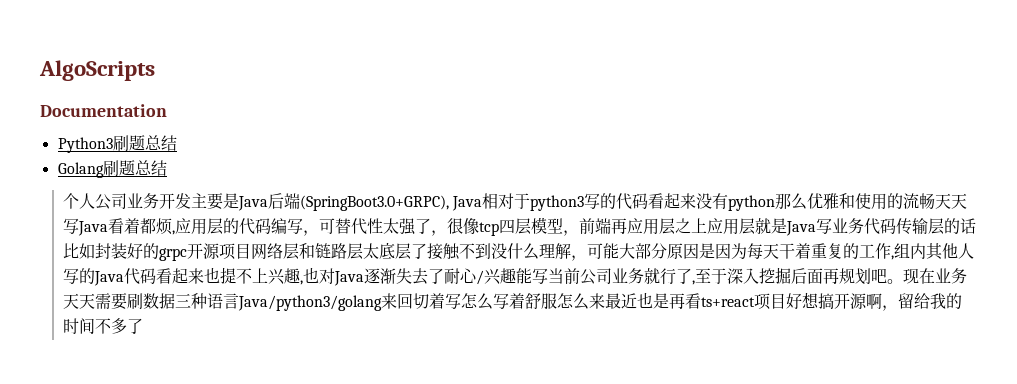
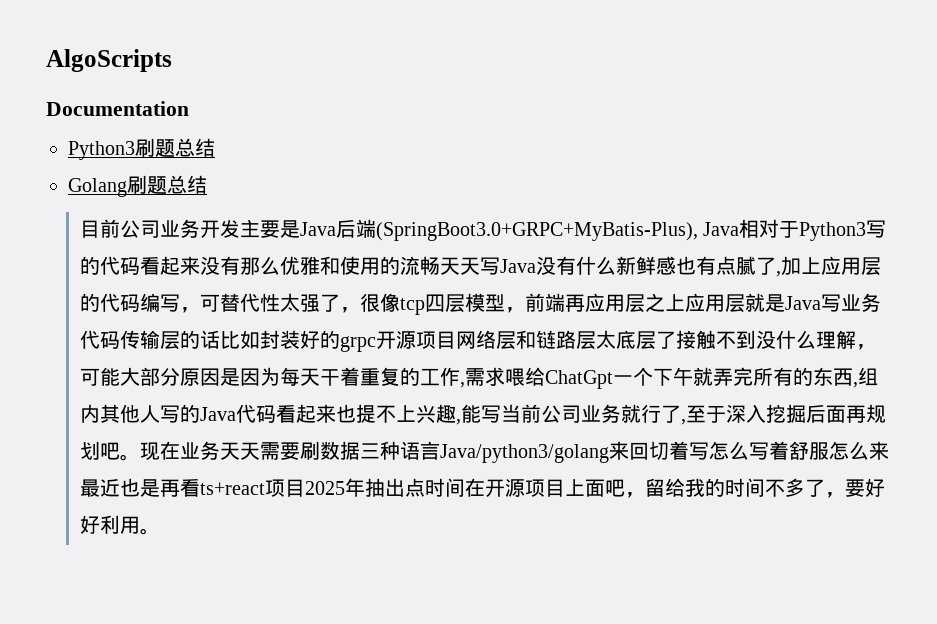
- 个人公司业务开发主要是Java后端(SpringBoot3.0+GRPC), Java相对于python3写的代码看起来没有python那么优雅和使用的流畅天天写Java看着都烦,应用层的代码编写，可替代性太强了，很像tcp四层模型，前端再应用层之上应用层就是Java写业务代码传输层的话比如封装好的grpc开源项目网络层和链路层太底层了接触不到没什么理解，可能大部分原因是因为每天干着重复的工作,组内其他人写的Java代码看起来也提不上兴趣,也对Java逐渐失去了耐心/兴趣能写当前公司业务就行了,至于深入挖掘后面再规划吧。
+ 目前公司业务开发主要是Java后端(SpringBoot3.0+GRPC+MyBatis-Plus), Java相对于Python3写的代码看起来没有那么优雅和使用的流畅天天写Java没有什么新鲜感也有点腻了,加上应用层的代码编写，可替代性太强了，很像tcp四层模型，前端再应用层之上应用层就是Java写业务代码传输层的话比如封装好的grpc开源项目网络层和链路层太底层了接触不到没什么理解，可能大部分原因是因为每天干着重复的工作,需求喂给ChatGpt一个下午就弄完所有的东西,组内其他人写的Java代码看起来也提不上兴趣,能写当前公司业务就行了,至于深入挖掘后面再规划吧。
- 现在业务天天需要刷数据三种语言Java/python3/golang来回切着写怎么写着舒服怎么来最近也是再看ts+react项目好想搞开源啊，留给我的时间不多了
+ 现在业务天天需要刷数据三种语言Java/python3/golang来回切着写怎么写着舒服怎么来最近也是再看ts+react项目2025年抽出点时间在开源项目上面吧，留给我的时间不多了，要好好利用。

